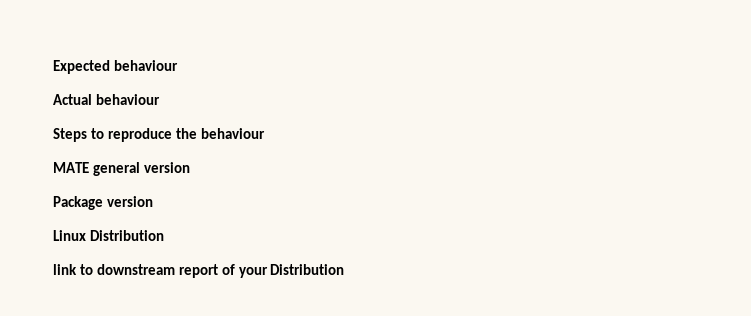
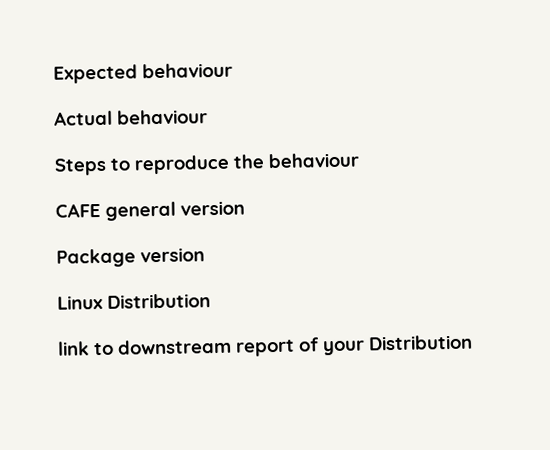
- MATE general version
+ CAFE general version

